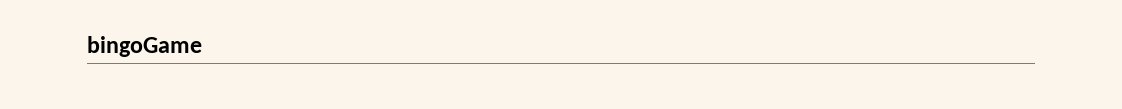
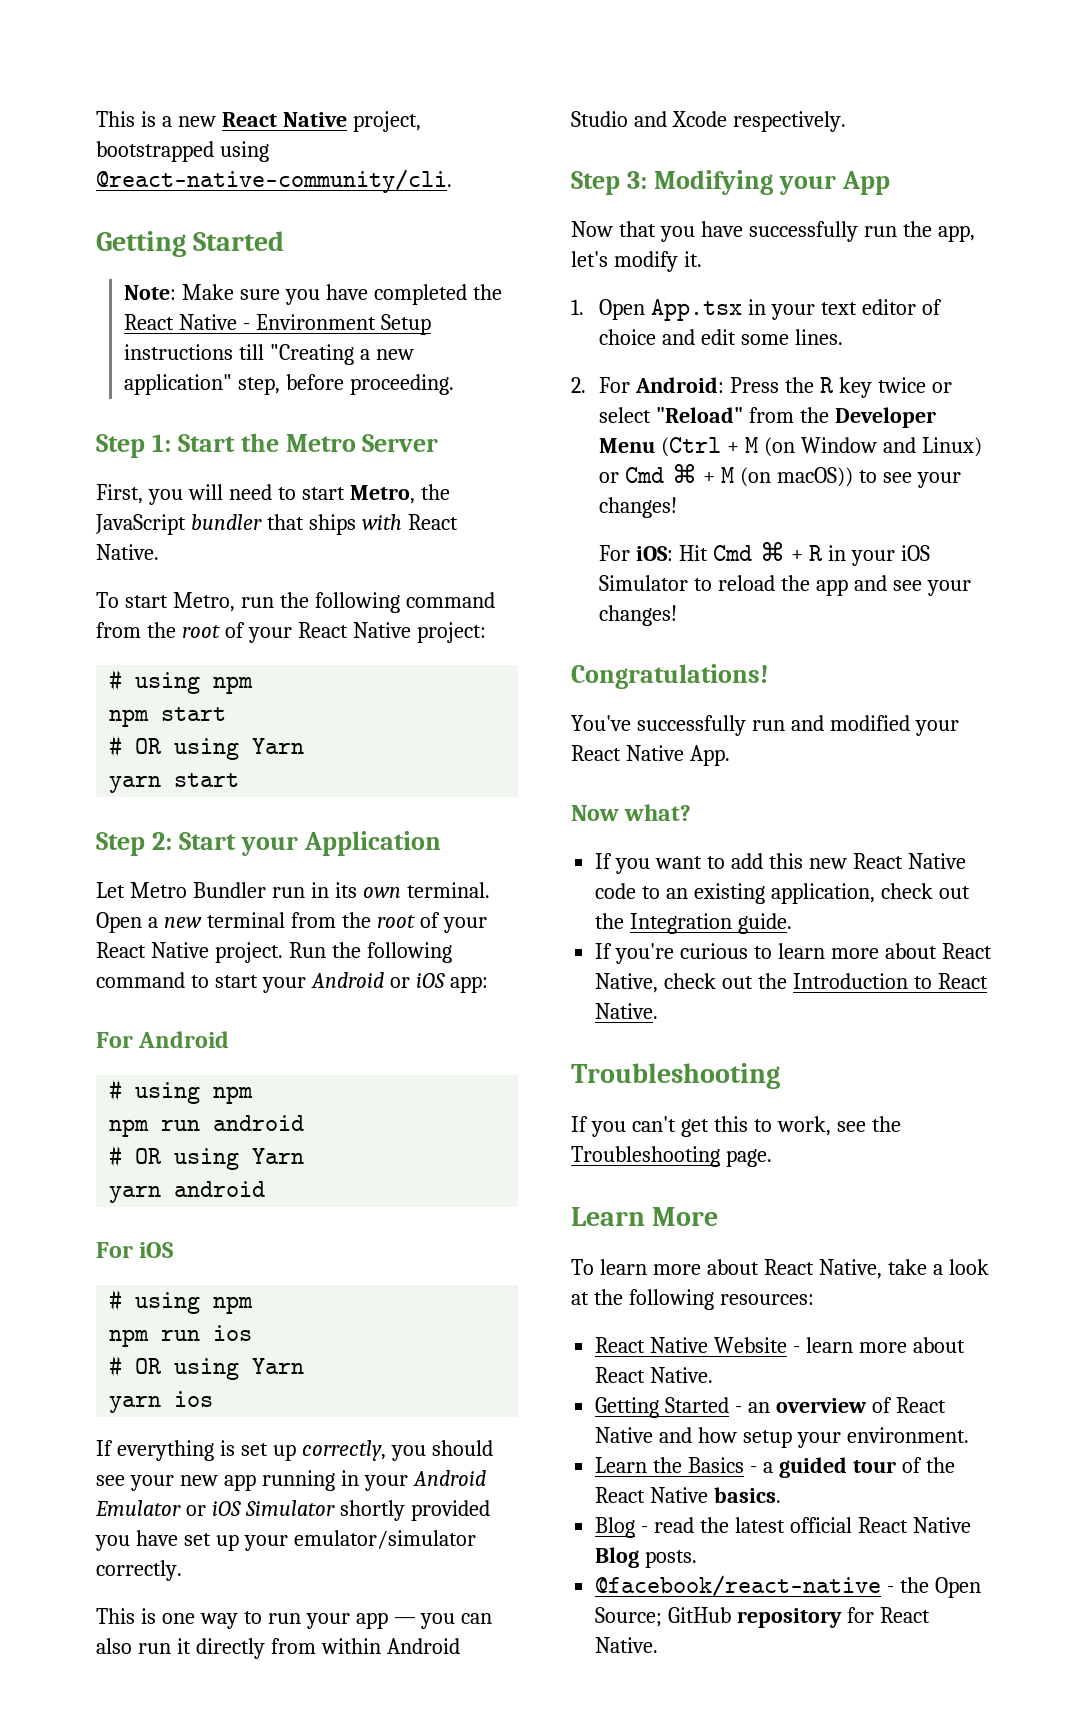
- bingoGame
+ This is a new React Native project, bootstrapped using @react-native-community/cli.
+ Getting Started
+ Note: Make sure you have completed the React Native - Environment Setup instructions till "Creating a new application" step, before proceeding.
+ Step 1: Start the Metro Server
+ First, you will need to start Metro, the JavaScript bundler that ships with React Native.
+ To start Metro, run the following command from the root of your React Native project:
+ # using npm
+ npm start
+ # OR using Yarn
+ yarn start
+ Step 2: Start your Application
+ Let Metro Bundler run in its own terminal. Open a new terminal from the root of your React Native project. Run the following command to start your Android or iOS app:
+ For Android
+ # using npm
+ npm run android
+ # OR using Yarn
+ yarn android
+ For iOS
+ # using npm
+ npm run ios
+ # OR using Yarn
+ yarn ios
+ If everything is set up correctly, you should see your new app running in your Android Emulator or iOS Simulator shortly provided you have set up your emulator/simulator correctly.
+ This is one way to run your app — you can also run it directly from within Android Studio and Xcode respectively.
+ Step 3: Modifying your App
+ Now that you have successfully run the app, let's modify it.
+ 1. Open App.tsx in your text editor of choice and edit some lines.
+ 2. For Android: Press the R key twice or select "Reload" from the Developer Menu (Ctrl + M (on Window and Linux) or Cmd ⌘ + M (on macOS)) to see your changes!
+ For iOS: Hit Cmd ⌘ + R in your iOS Simulator to reload the app and see your changes!
+ Congratulations!
+ You've successfully run and modified your React Native App.
+ Now what?
+ If you want to add this new React Native code to an existing application, check out the Integration guide.
+ If you're curious to learn more about React Native, check out the Introduction to React Native.
+ Troubleshooting
+ If you can't get this to work, see the Troubleshooting page.
+ Learn More
+ To learn more about React Native, take a look at the following resources:
+ React Native Website - learn more about React Native.
+ Getting Started - an overview of React Native and how setup your environment.
+ Learn the Basics - a guided tour of the React Native basics.
+ Blog - read the latest official React Native Blog posts.
+ @facebook/react-native - the Open Source; GitHub repository for React Native.

